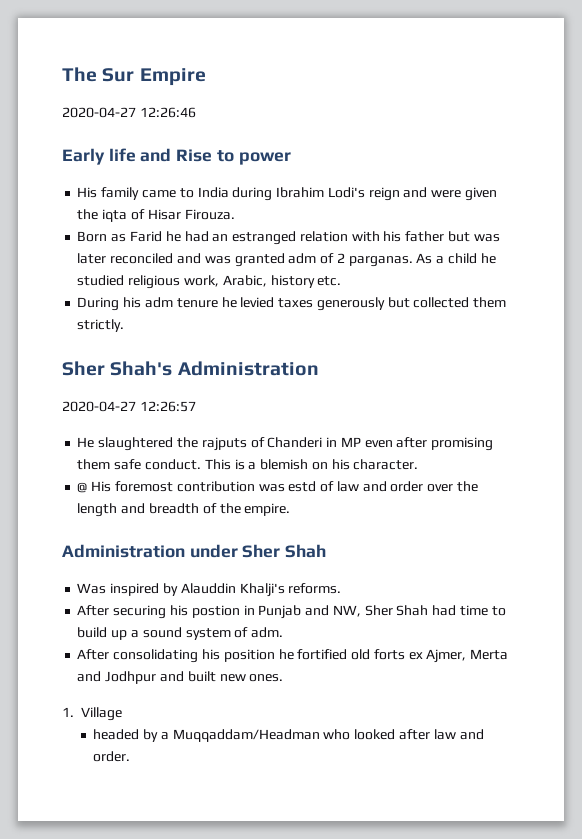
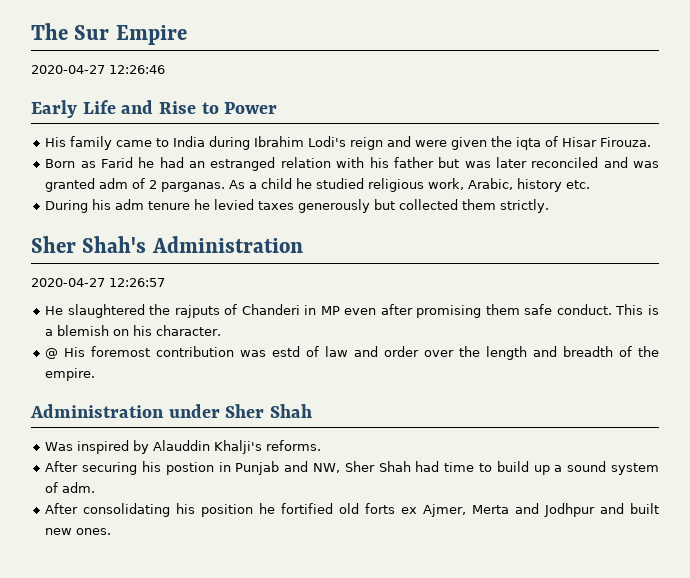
- Early life and Rise to power
+ Early Life and Rise to Power
- 1. Village
- headed by a Muqqaddam/Headman who looked after law and order.

